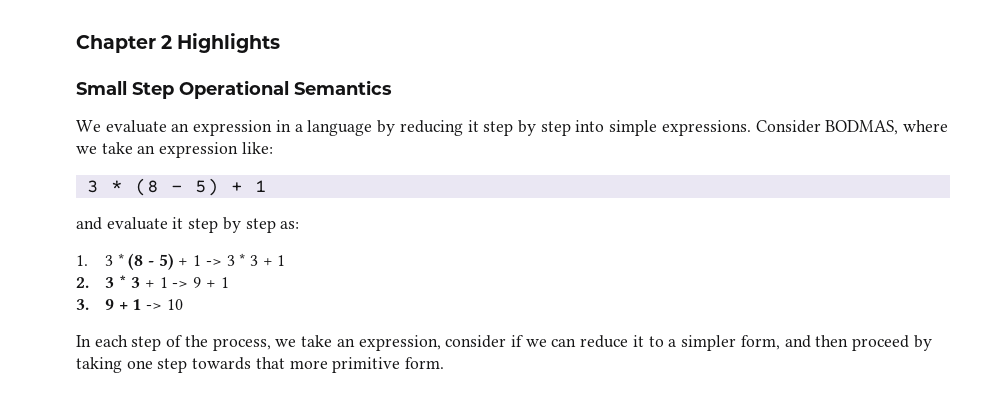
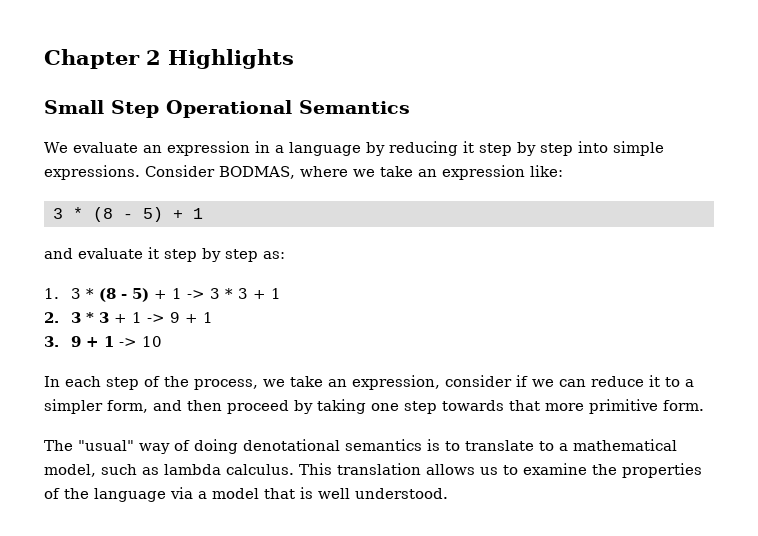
+ The "usual" way of doing denotational semantics is to translate to a mathematical model, such as lambda calculus. This translation allows us to examine the properties of the language via a model that is well understood.

